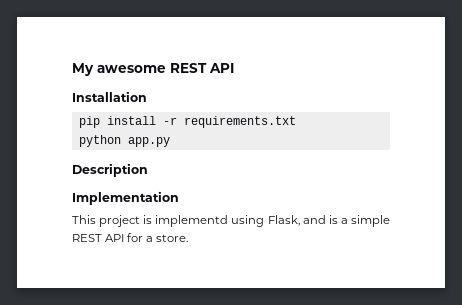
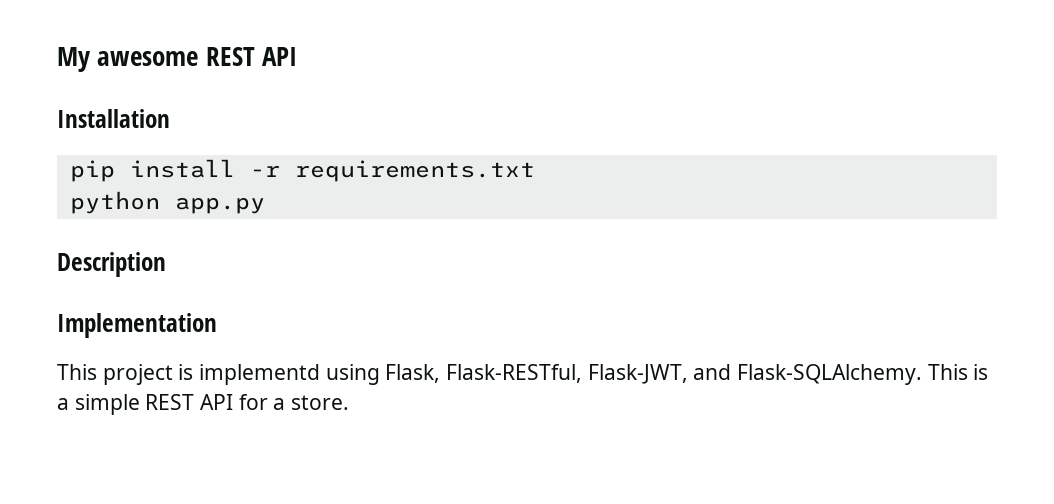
- This project is implementd using Flask, and is a simple REST API for a store.
+ This project is implementd using Flask, Flask-RESTful, Flask-JWT, and Flask-SQLAlchemy. This is a simple REST API for a store.

